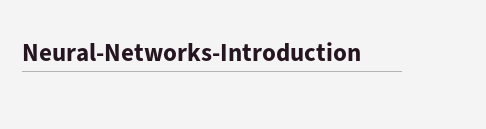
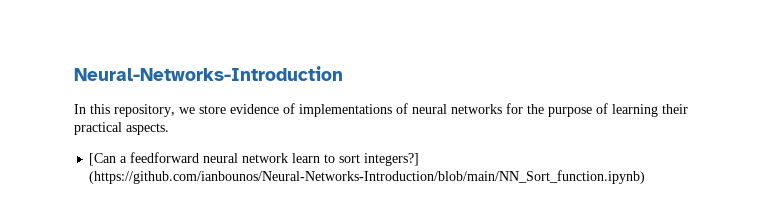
+ In this repository, we store evidence of implementations of neural networks for the purpose of learning their practical aspects.
+ [Can a feedforward neural network learn to sort integers?] (https://github.com/ianbounos/Neural-Networks-Introduction/blob/main/NN_Sort_function.ipynb)

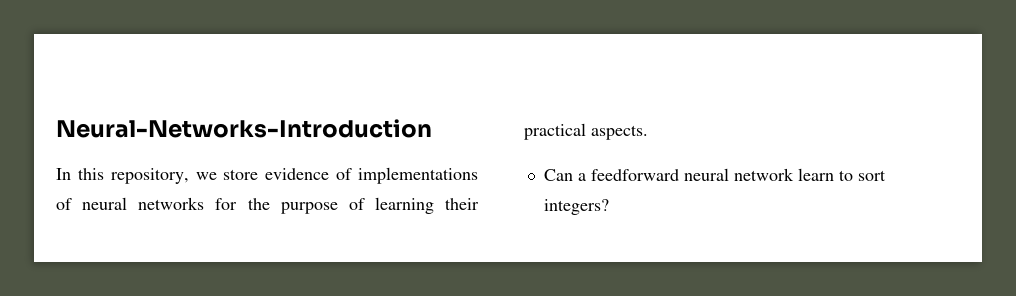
- [Can a feedforward neural network learn to sort integers?] (https://github.com/ianbounos/Neural-Networks-Introduction/blob/main/NN_Sort_function.ipynb)
+ Can a feedforward neural network learn to sort integers?

